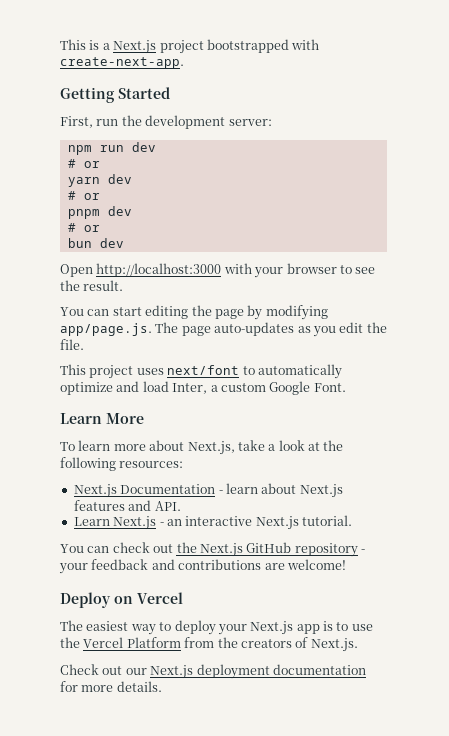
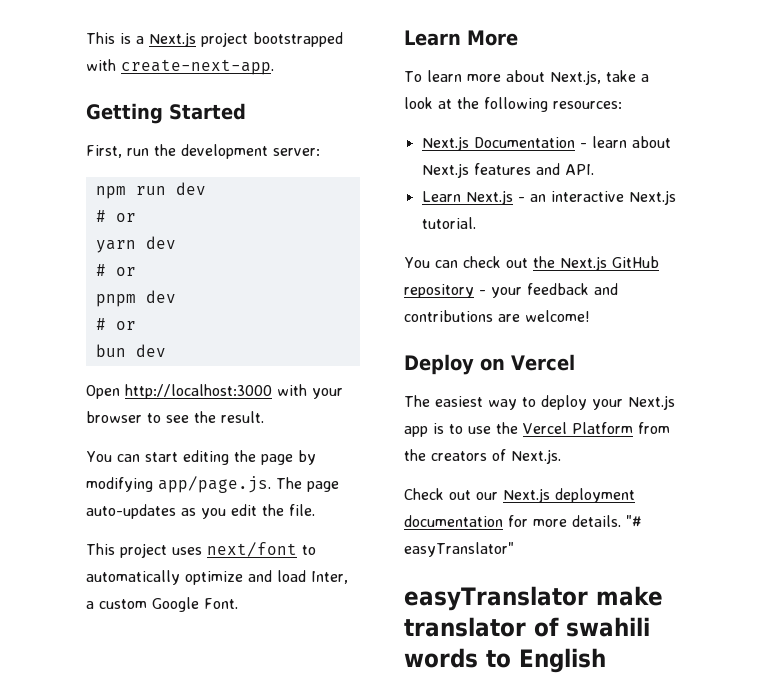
+ "# easyTranslator"
+ easyTranslator make translator of swahili words to English

